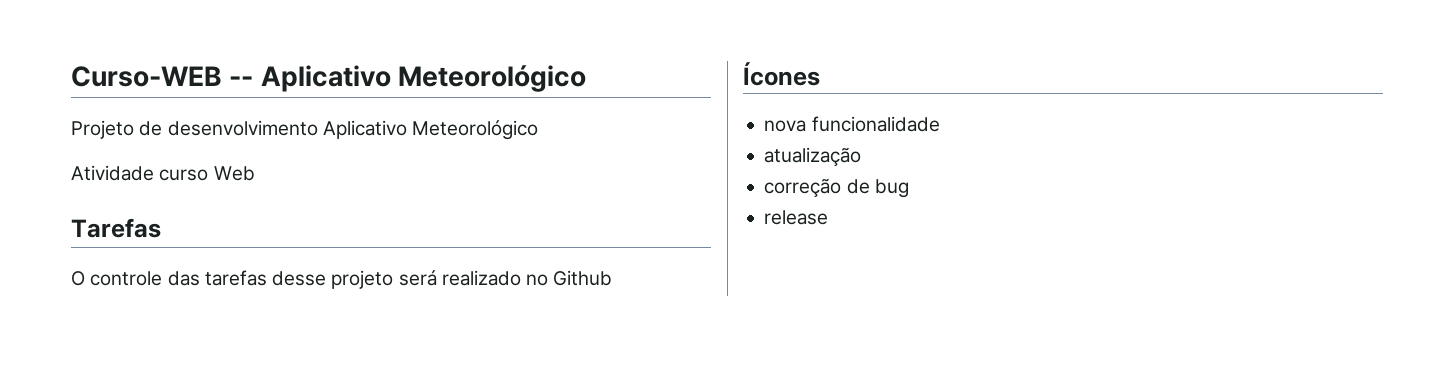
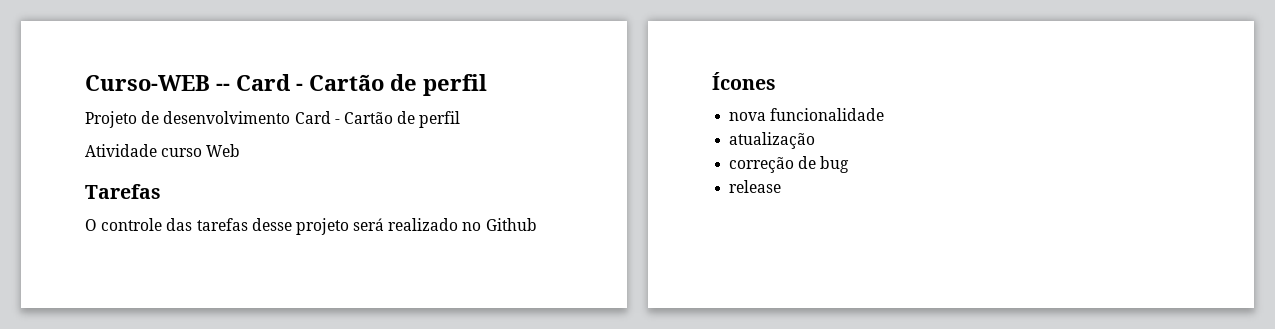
- Curso-WEB -- Aplicativo Meteorológico
- Projeto de desenvolvimento Aplicativo Meteorológico
+ Curso-WEB -- Card - Cartão de perfil
+ Projeto de desenvolvimento Card - Cartão de perfil

